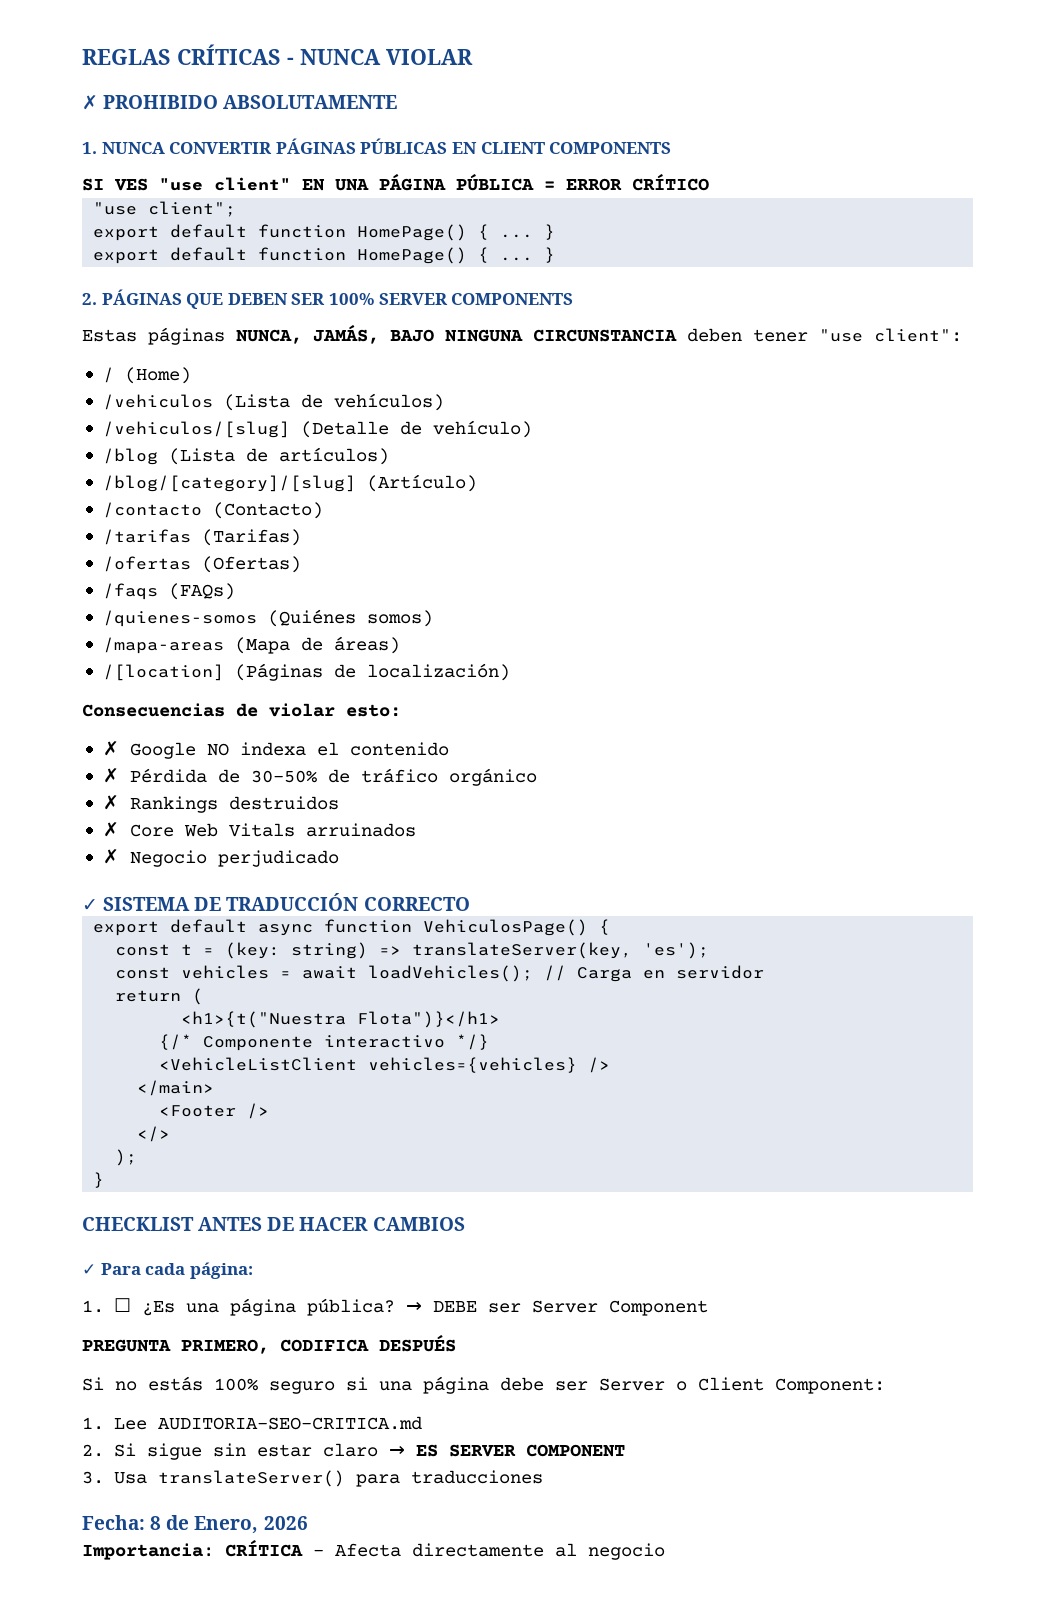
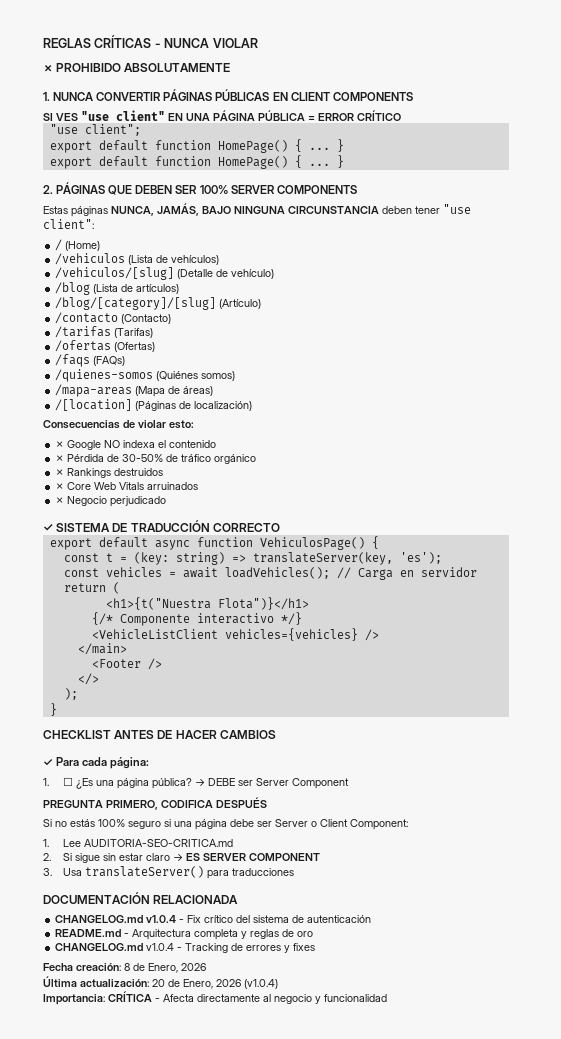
- Fecha: 8 de Enero, 2026
+ DOCUMENTACIÓN RELACIONADA
+ CHANGELOG.md v1.0.4 - Fix crítico del sistema de autenticación
+ README.md - Arquitectura completa y reglas de oro
+ CHANGELOG.md v1.0.4 - Tracking de errores y fixes
+ Fecha creación: 8 de Enero, 2026
+ Última actualización: 20 de Enero, 2026 (v1.0.4)
- Importancia: CRÍTICA - Afecta directamente al negocio
+ Importancia: CRÍTICA - Afecta directamente al negocio y funcionalidad

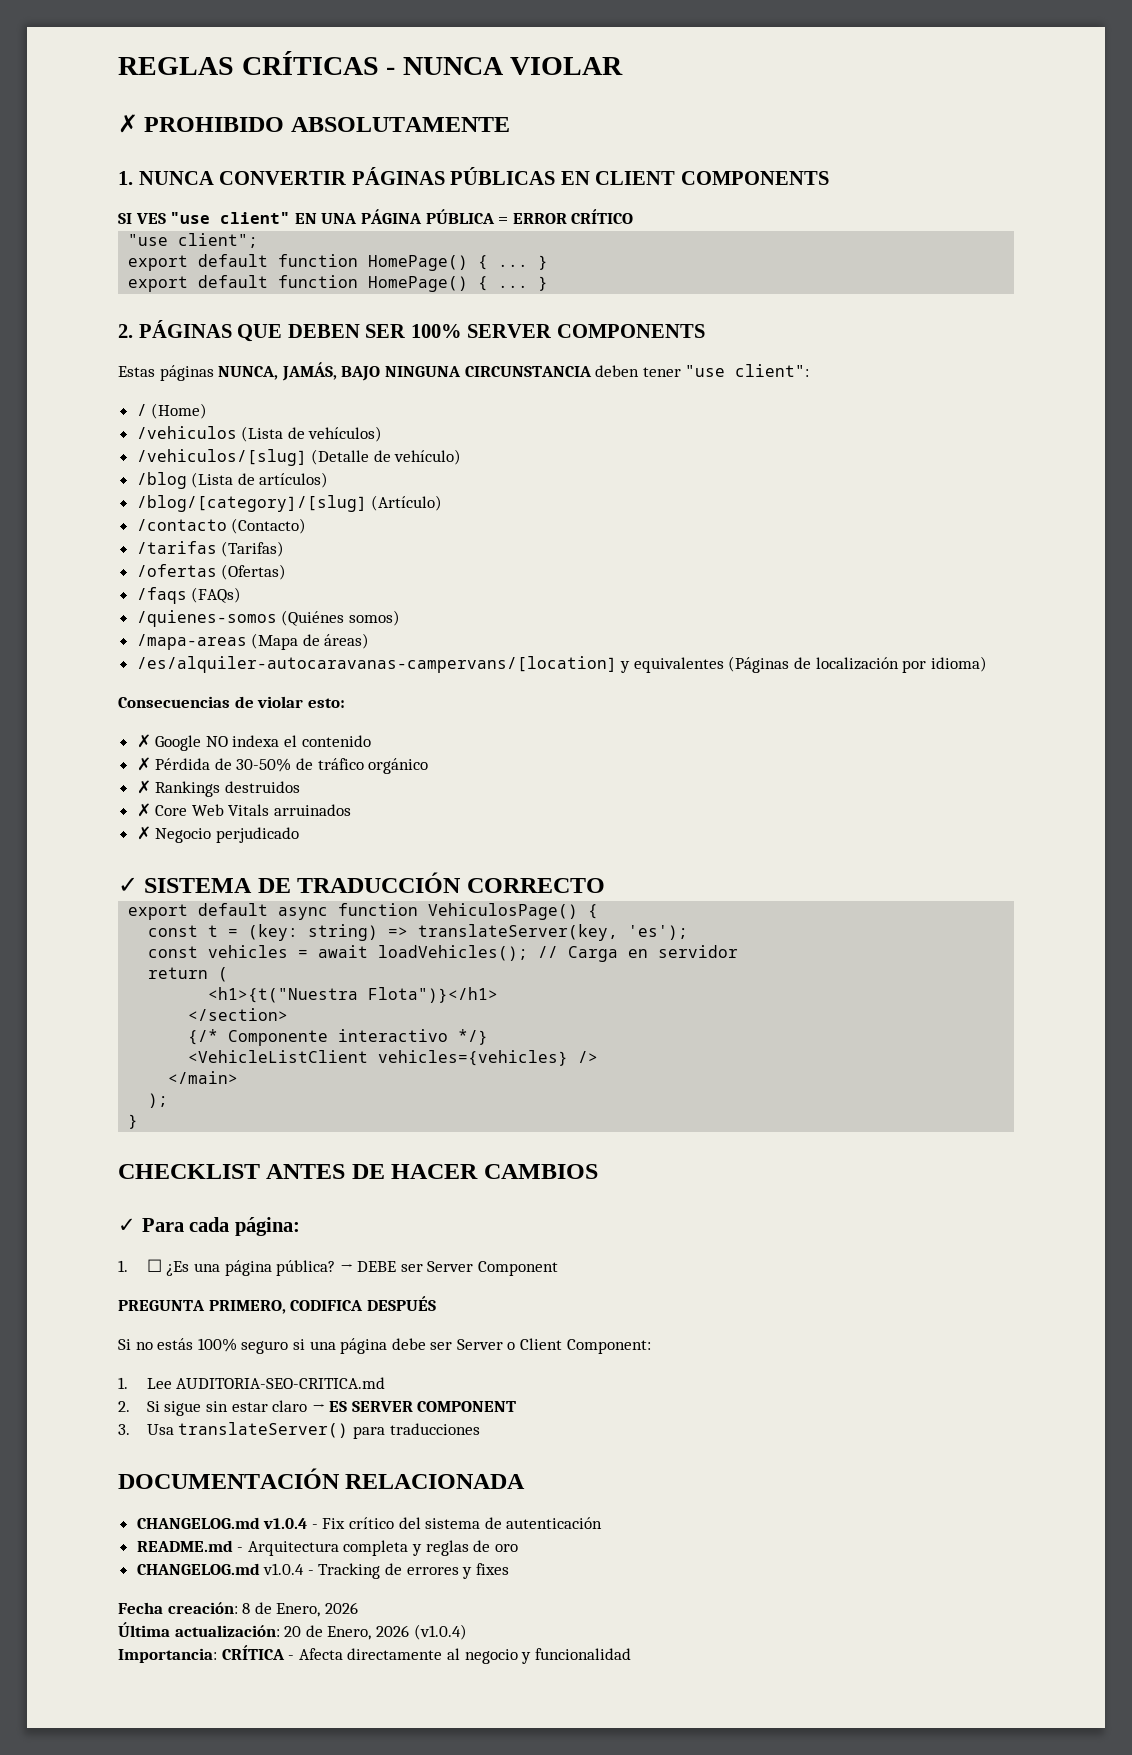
- /[location] (Páginas de localización)
+ /es/alquiler-autocaravanas-campervans/[location] y equivalentes (Páginas de localización por idioma)
+ </section>
- <Footer />
- </>

